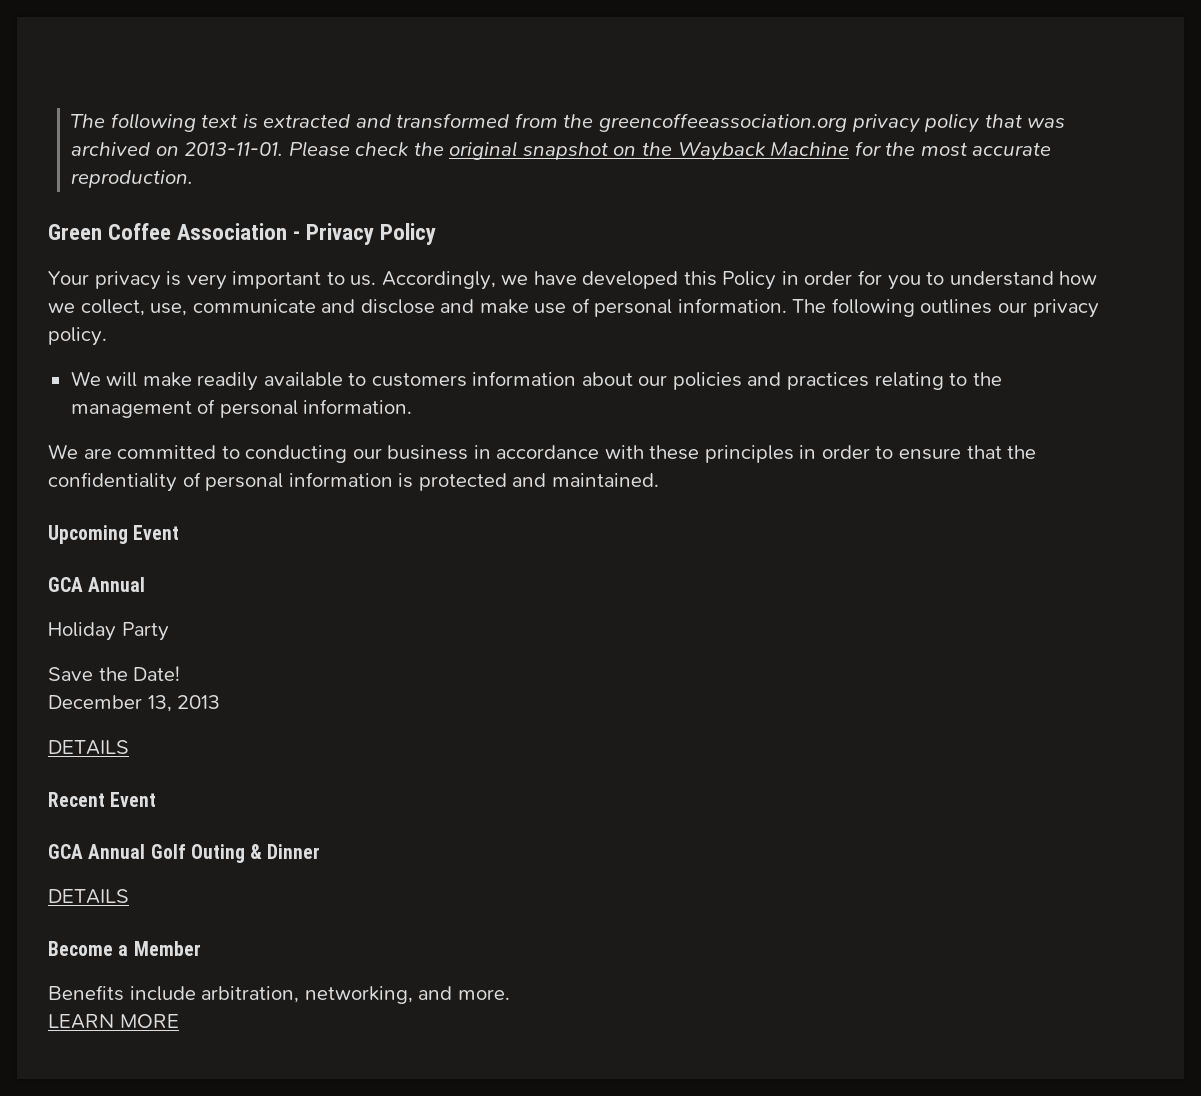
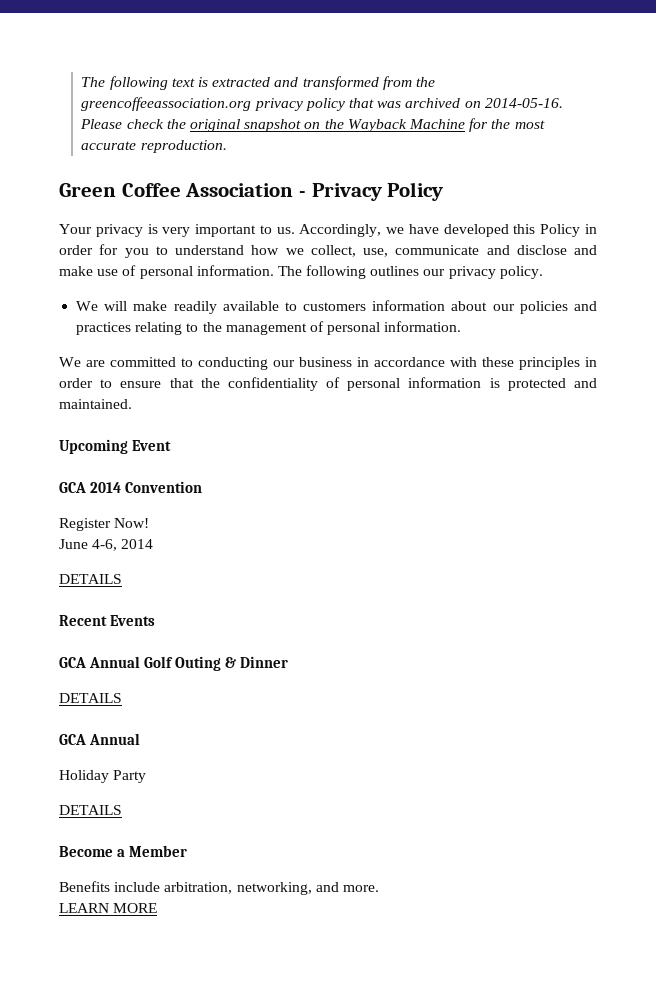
- The following text is extracted and transformed from the greencoffeeassociation.org privacy policy that was archived on 2013-11-01.
+ The following text is extracted and transformed from the greencoffeeassociation.org privacy policy that was archived on 2014-05-16.
  Upcoming Event
- GCA Annual
- Holiday Party
- Save the Date!
- December 13, 2013
+ GCA 2014 Convention
+ Register Now!
+ June 4-6, 2014
- Recent Event
+ Recent Events
  GCA Annual Golf Outing & Dinner
+ DETAILS
+ GCA Annual
+ Holiday Party

